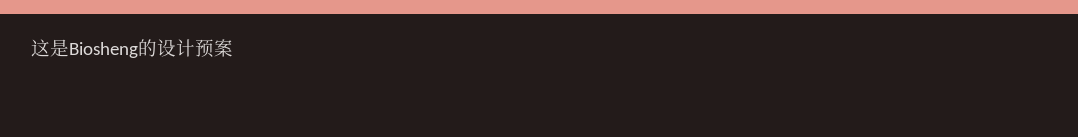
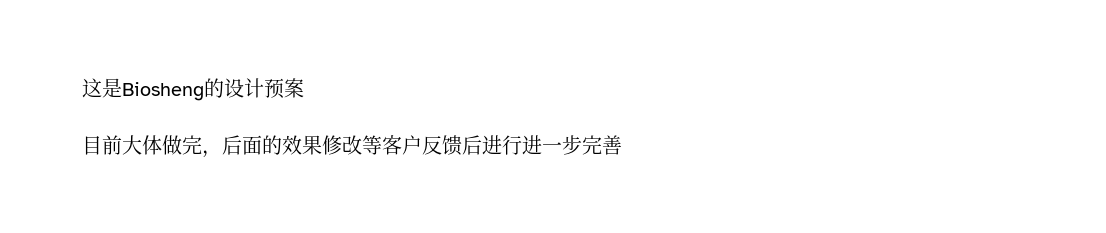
+ 目前大体做完，后面的效果修改等客户反馈后进行进一步完善

